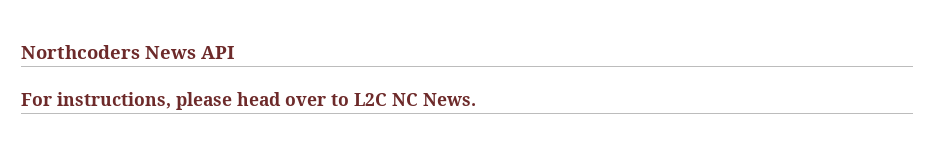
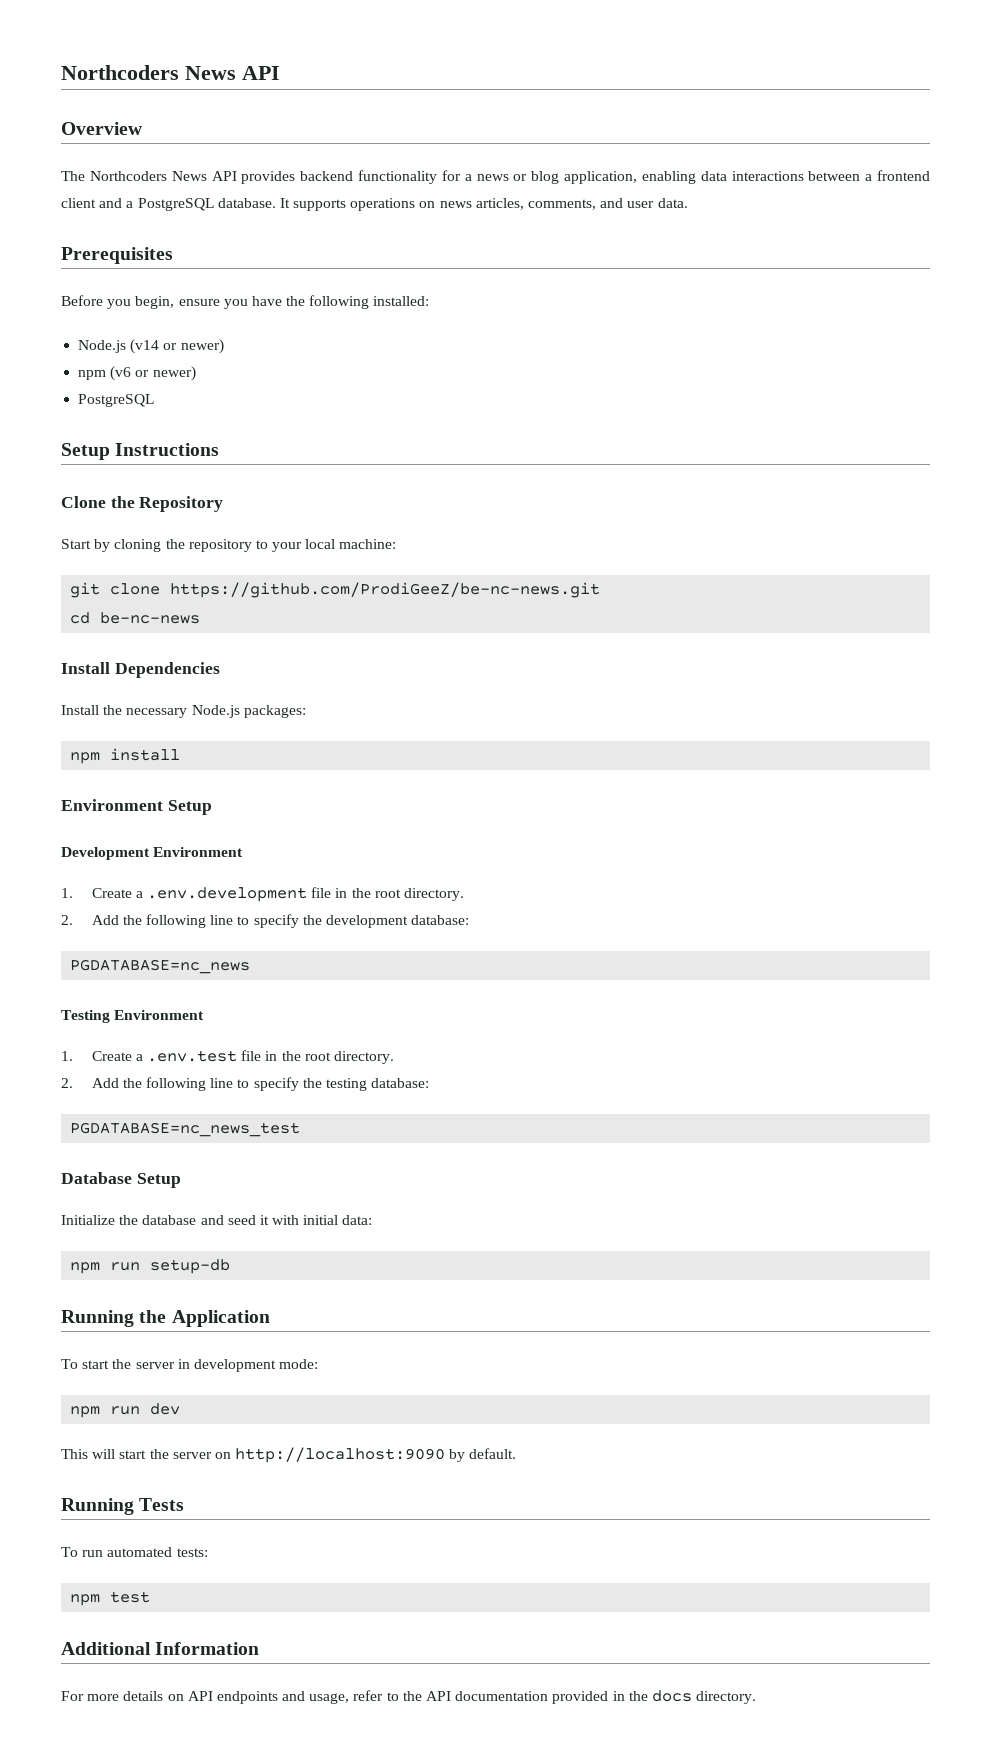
- For instructions, please head over to L2C NC News.
+ Overview
+ The Northcoders News API provides backend functionality for a news or blog application, enabling data interactions between a frontend client and a PostgreSQL database. It supports operations on news articles, comments, and user data.
+ Prerequisites
+ Before you begin, ensure you have the following installed:
+ Node.js (v14 or newer)
+ npm (v6 or newer)
+ PostgreSQL
+ Setup Instructions
+ Clone the Repository
+ Start by cloning the repository to your local machine:
+ git clone https://github.com/ProdiGeeZ/be-nc-news.git
+ cd be-nc-news
+ Install Dependencies
+ Install the necessary Node.js packages:
+ npm install
+ Environment Setup
+ Development Environment
+ 1. Create a .env.development file in the root directory.
+ 2. Add the following line to specify the development database:
+ PGDATABASE=nc_news
+ Testing Environment
+ 1. Create a .env.test file in the root directory.
+ 2. Add the following line to specify the testing database:
+ PGDATABASE=nc_news_test
+ Database Setup
+ Initialize the database and seed it with initial data:
+ npm run setup-db
+ Running the Application
+ To start the server in development mode:
+ npm run dev
+ This will start the server on http://localhost:9090 by default.
+ Running Tests
+ To run automated tests:
+ npm test
+ Additional Information
+ For more details on API endpoints and usage, refer to the API documentation provided in the docs directory.

